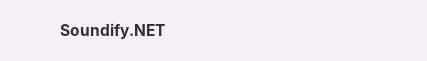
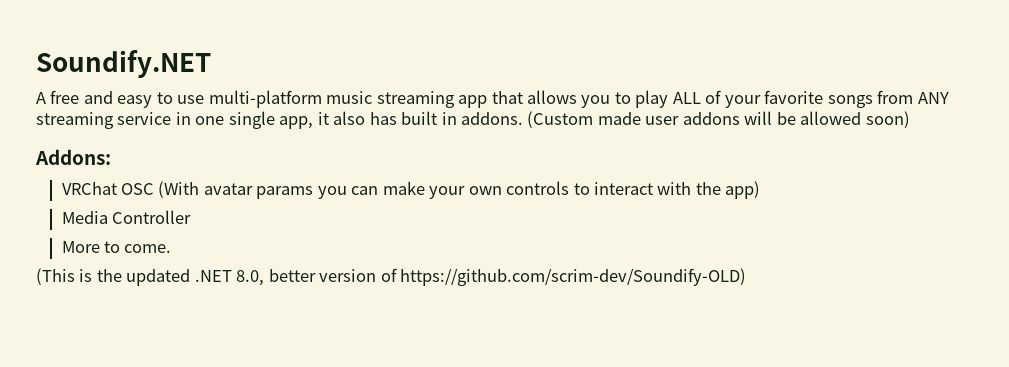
+ A free and easy to use multi-platform music streaming app that allows you to play ALL of your favorite songs from ANY streaming service in one single app, it also has built in addons. (Custom made user addons will be allowed soon)
+ Addons:
+ VRChat OSC (With avatar params you can make your own controls to interact with the app)
+ Media Controller
+ More to come.
+ (This is the updated .NET 8.0, better version of https://github.com/scrim-dev/Soundify-OLD)

